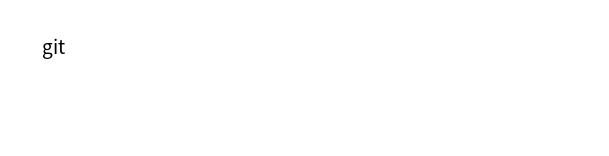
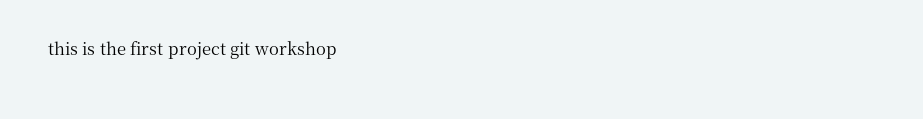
- git
+ this is the first project git workshop

